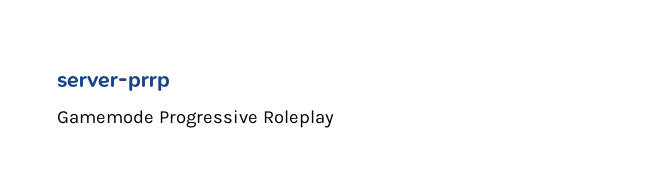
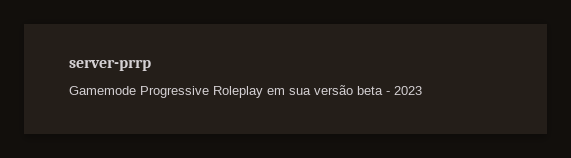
- Gamemode Progressive Roleplay
+ Gamemode Progressive Roleplay em sua versão beta - 2023

